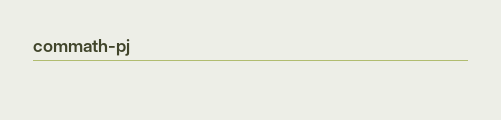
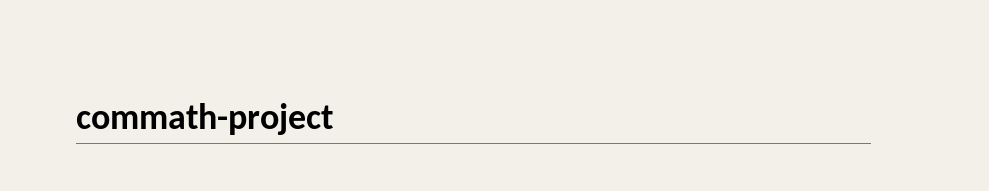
- commath-pj
+ commath-project

